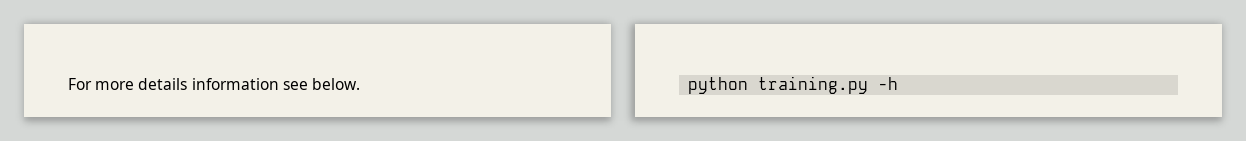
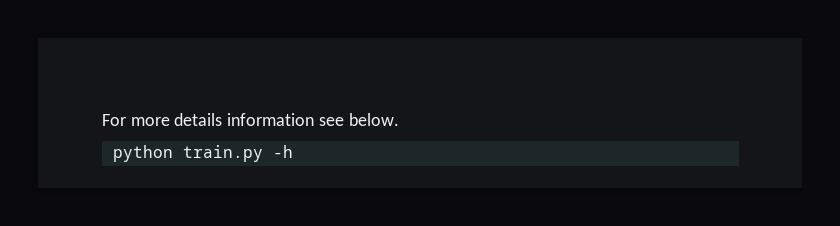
- python training.py -h
+ python train.py -h

